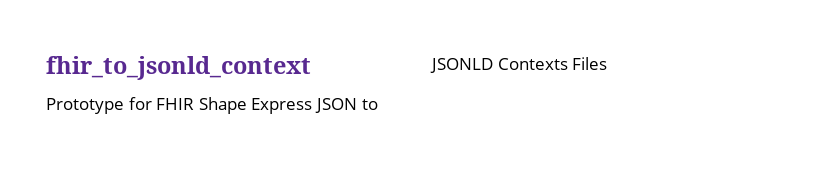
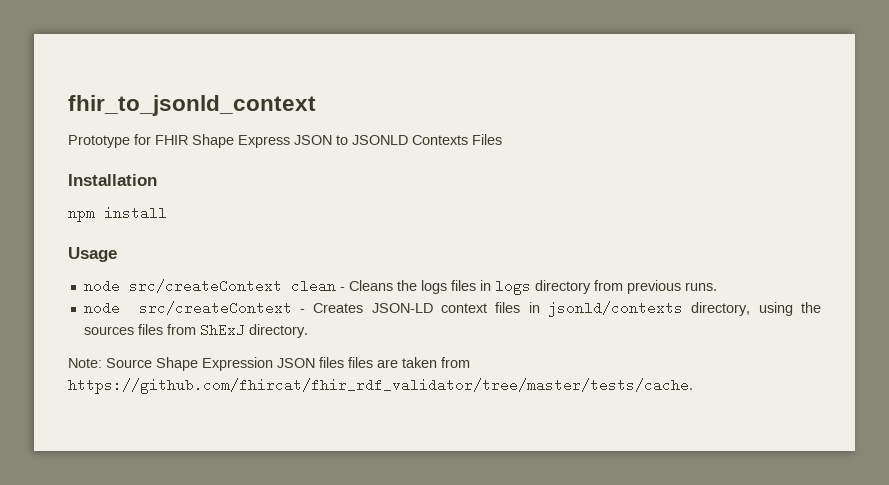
+ Installation
+ npm install
+ Usage
+ node src/createContext clean - Cleans the logs files in logs directory from previous runs.
+ node src/createContext - Creates JSON-LD context files in jsonld/contexts directory, using the sources files from ShExJ directory.
+ Note: Source Shape Expression JSON files files are taken from https://github.com/fhircat/fhir_rdf_validator/tree/master/tests/cache.

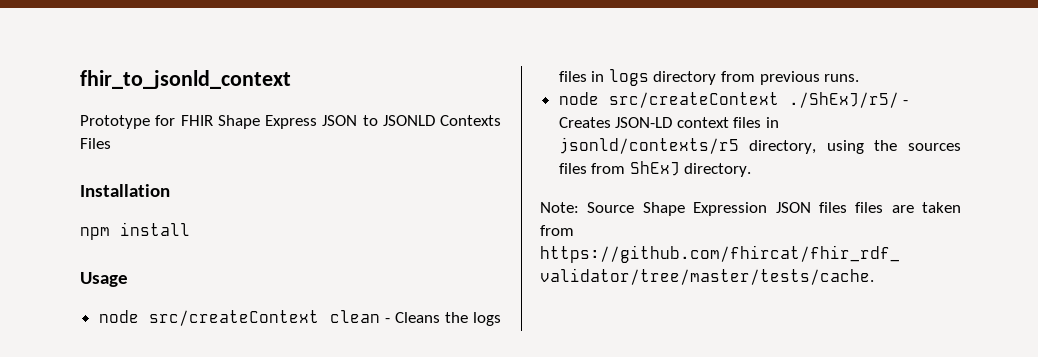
- node src/createContext - Creates JSON-LD context files in jsonld/contexts directory, using the sources files from ShExJ directory.
+ node src/createContext ./ShExJ/r5/ - Creates JSON-LD context files in jsonld/contexts/r5 directory, using the sources files from ShExJ directory.

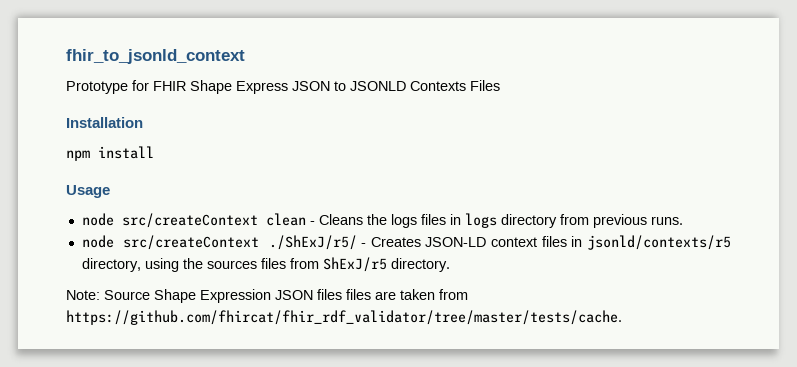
- node src/createContext ./ShExJ/r5/ - Creates JSON-LD context files in jsonld/contexts/r5 directory, using the sources files from ShExJ directory.
+ node src/createContext ./ShExJ/r5/ - Creates JSON-LD context files in jsonld/contexts/r5 directory, using the sources files from ShExJ/r5 directory.

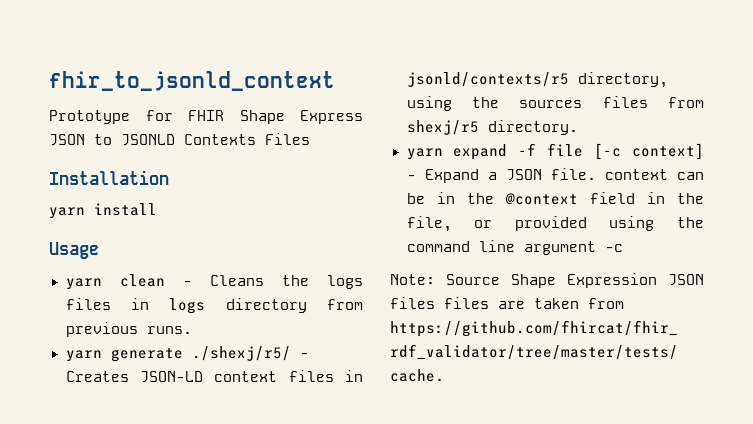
- npm install
+ yarn install
- node src/createContext clean - Cleans the logs files in logs directory from previous runs.
+ yarn clean - Cleans the logs files in logs directory from previous runs.
- node src/createContext ./ShExJ/r5/ - Creates JSON-LD context files in jsonld/contexts/r5 directory, using the sources files from ShExJ/r5 directory.
+ yarn generate ./shexj/r5/ - Creates JSON-LD context files in jsonld/contexts/r5 directory, using the sources files from shexj/r5 directory.
+ yarn expand -f file [-c context] - Expand a JSON file. context can be in the @context field in the file, or provided using the command line argument -c

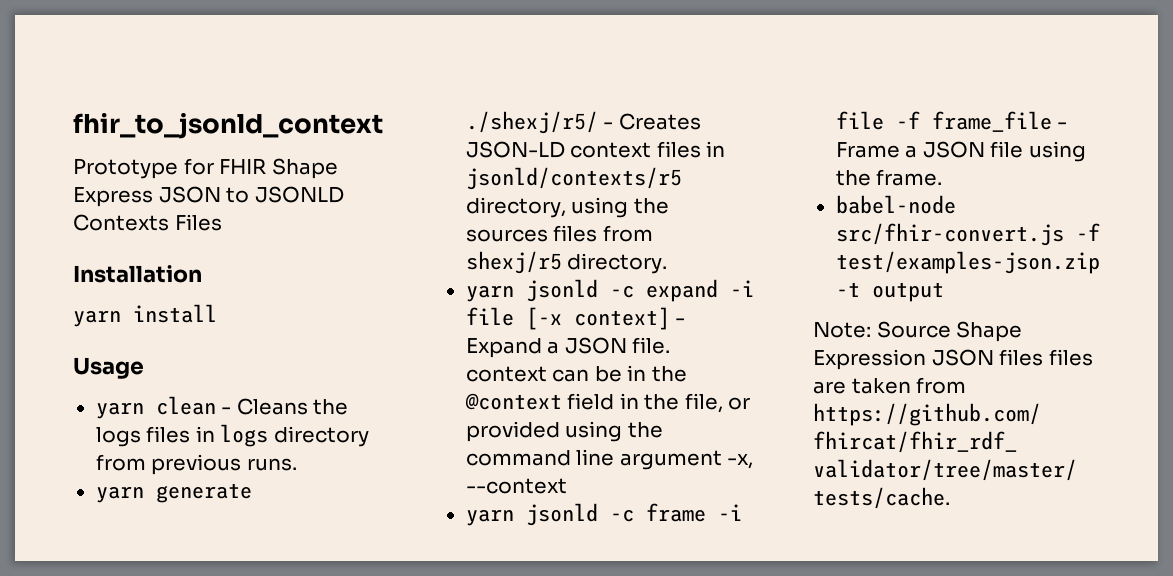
- yarn expand -f file [-c context] - Expand a JSON file. context can be in the @context field in the file, or provided using the command line argument -c
+ yarn jsonld -c expand -i file [-x context] - Expand a JSON file. context can be in the @context field in the file, or provided using the command line argument -x, --context
+ yarn jsonld -c frame -i file -f frame_file - Frame a JSON file using the frame.
+ babel-node src/fhir-convert.js -f test/examples-json.zip -t output

